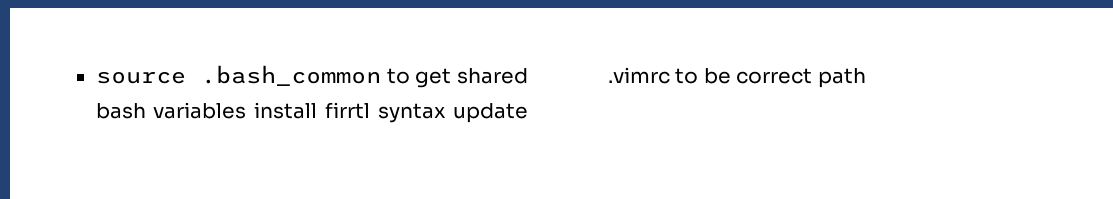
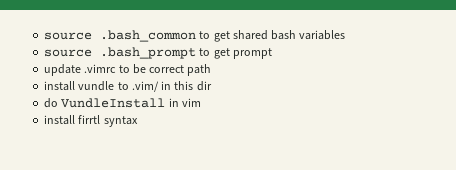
- source .bash_common to get shared bash variables install firrtl syntax update .vimrc to be correct path
+ source .bash_common to get shared bash variables
+ source .bash_prompt to get prompt
+ update .vimrc to be correct path
+ install vundle to .vim/ in this dir
+ do VundleInstall in vim
+ install firrtl syntax

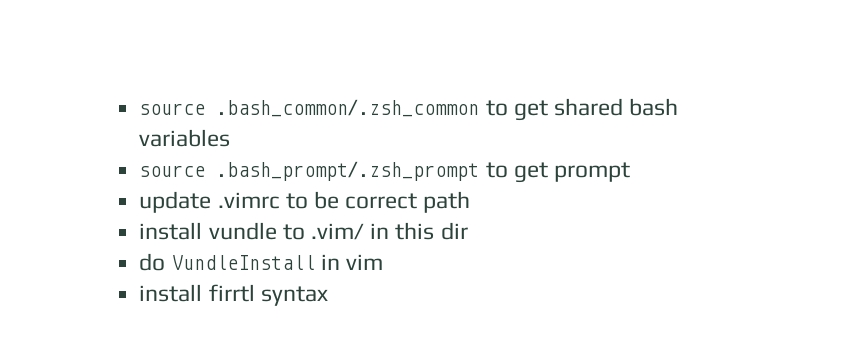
- source .bash_common to get shared bash variables
+ source .bash_common/.zsh_common to get shared bash variables
- source .bash_prompt to get prompt
+ source .bash_prompt/.zsh_prompt to get prompt

